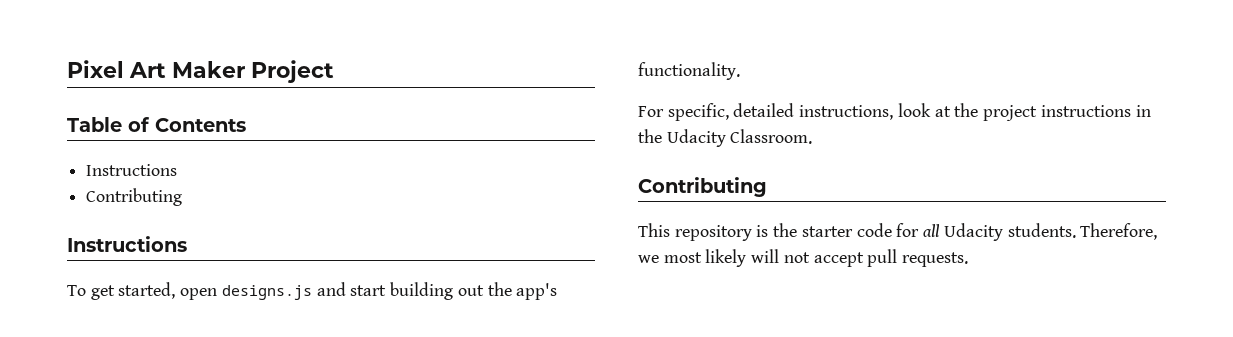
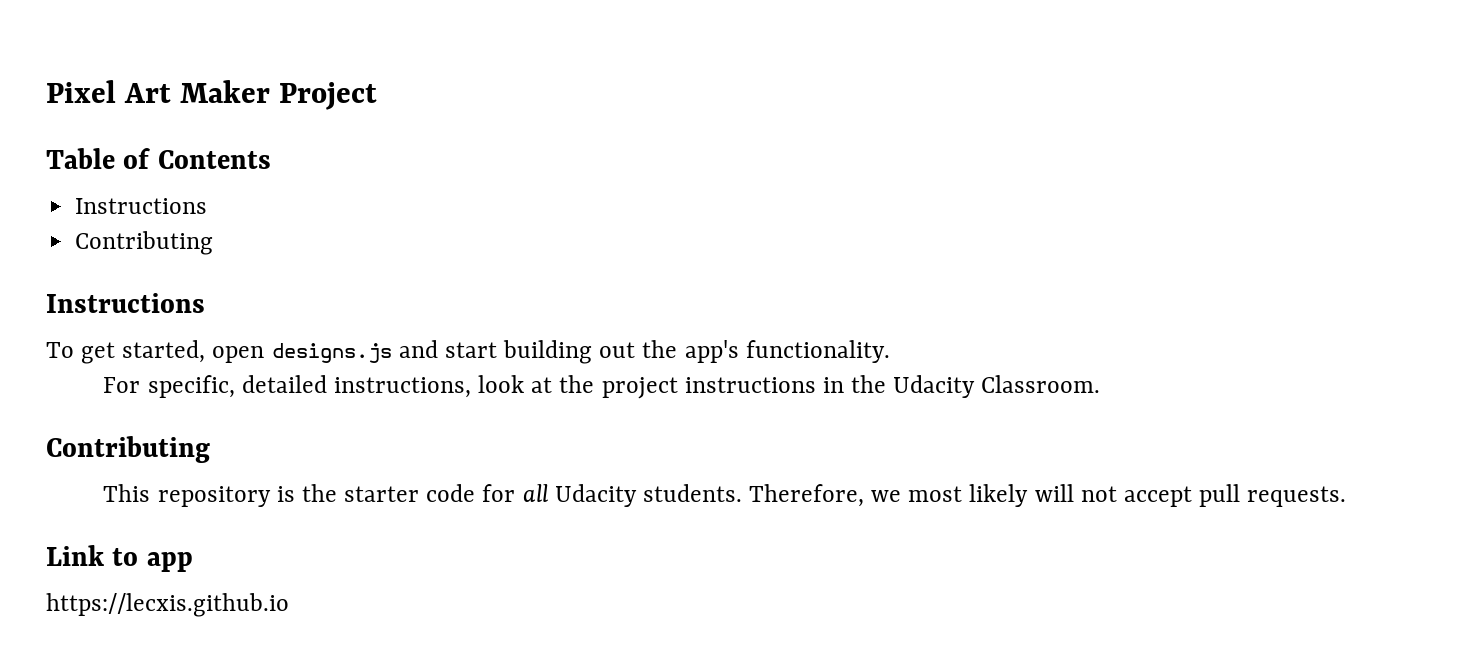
+ Link to app
+ https://lecxis.github.io

